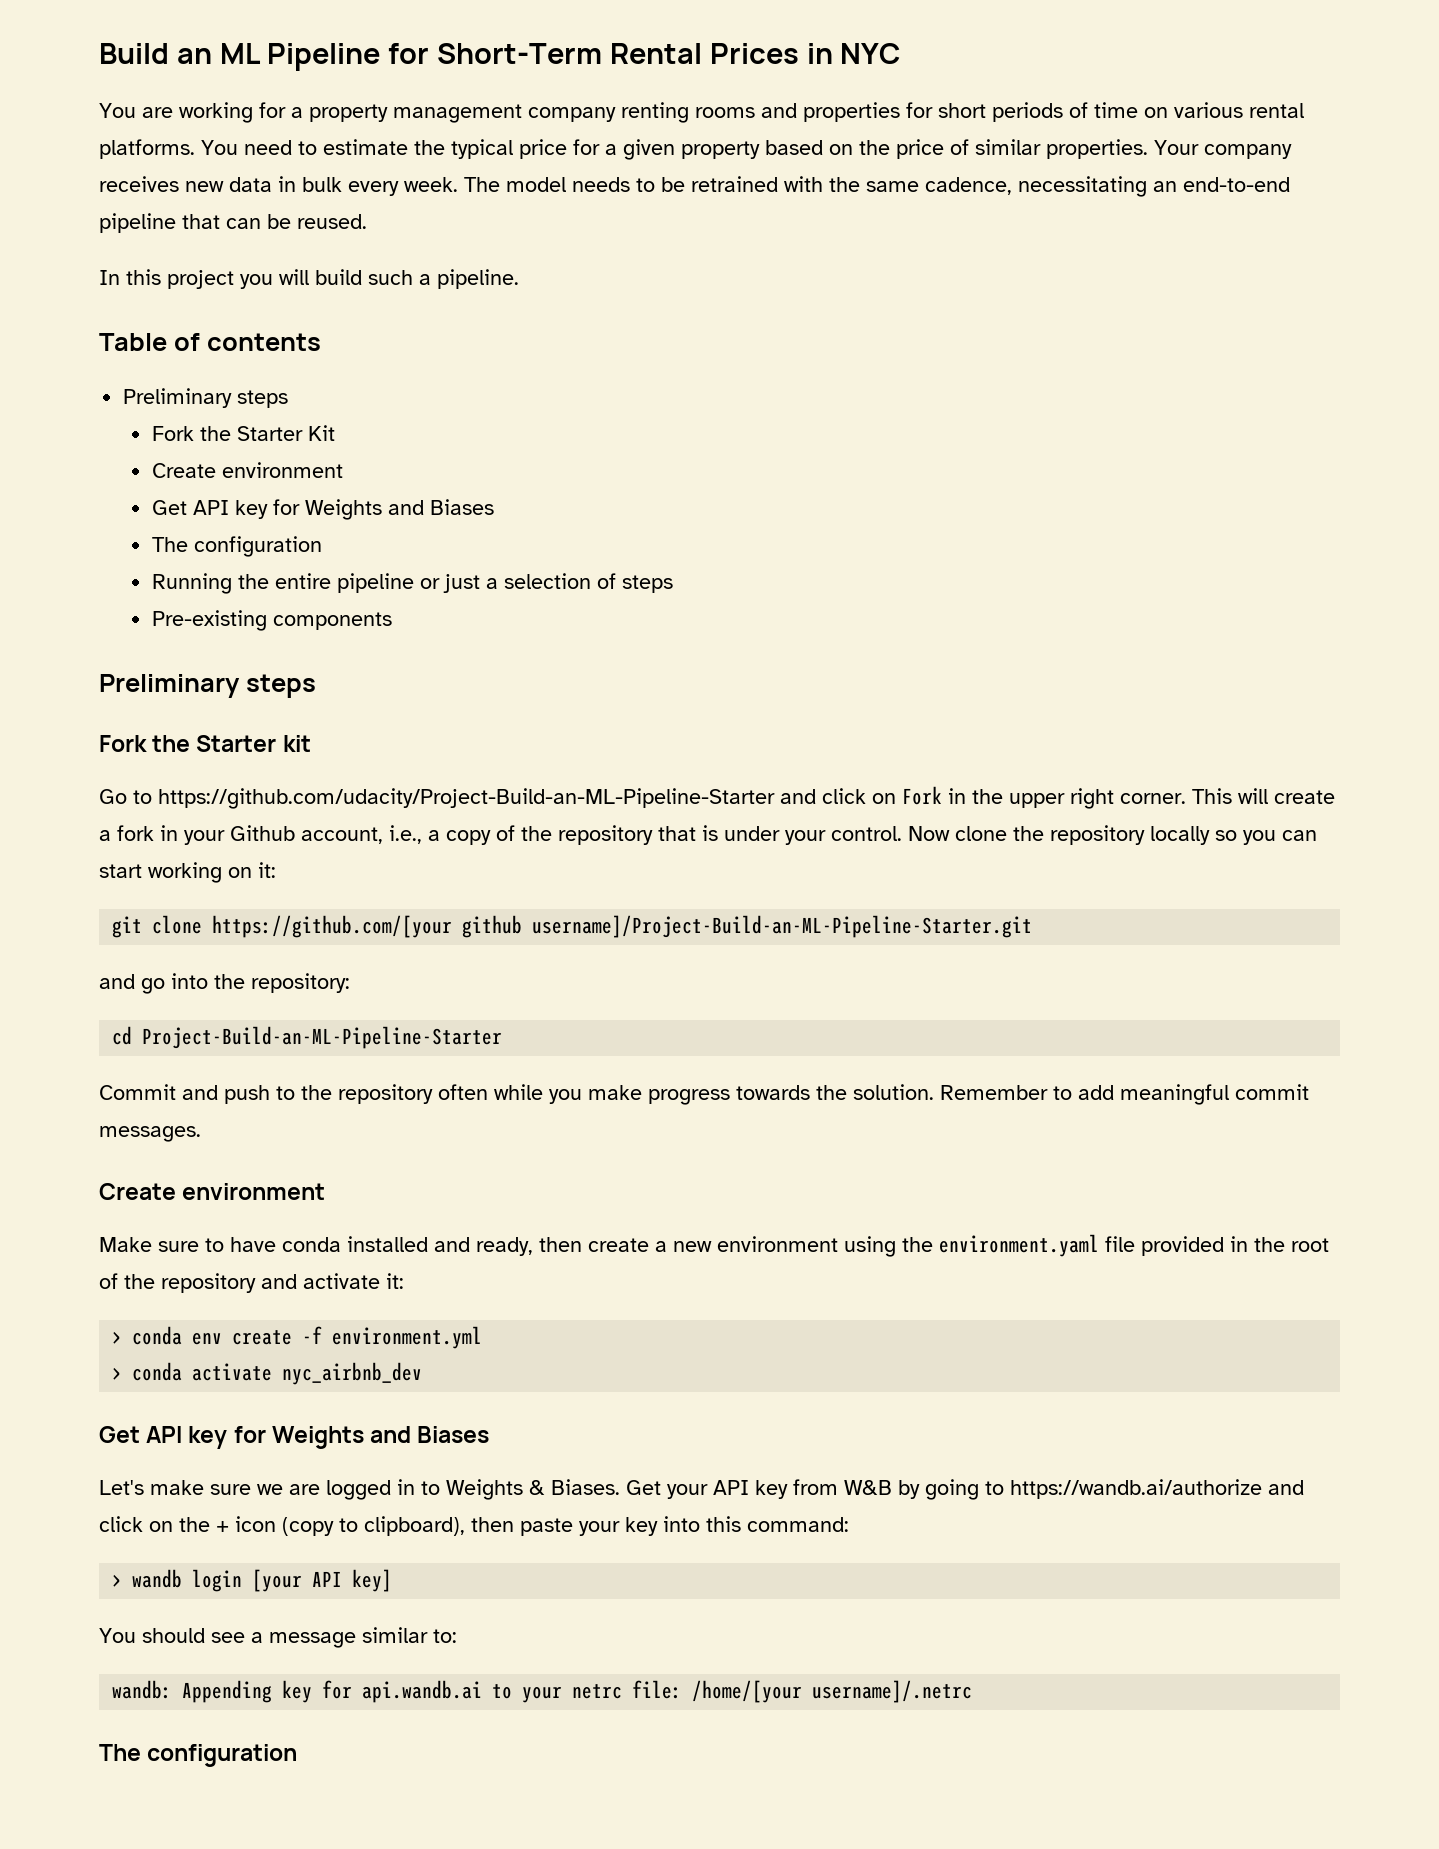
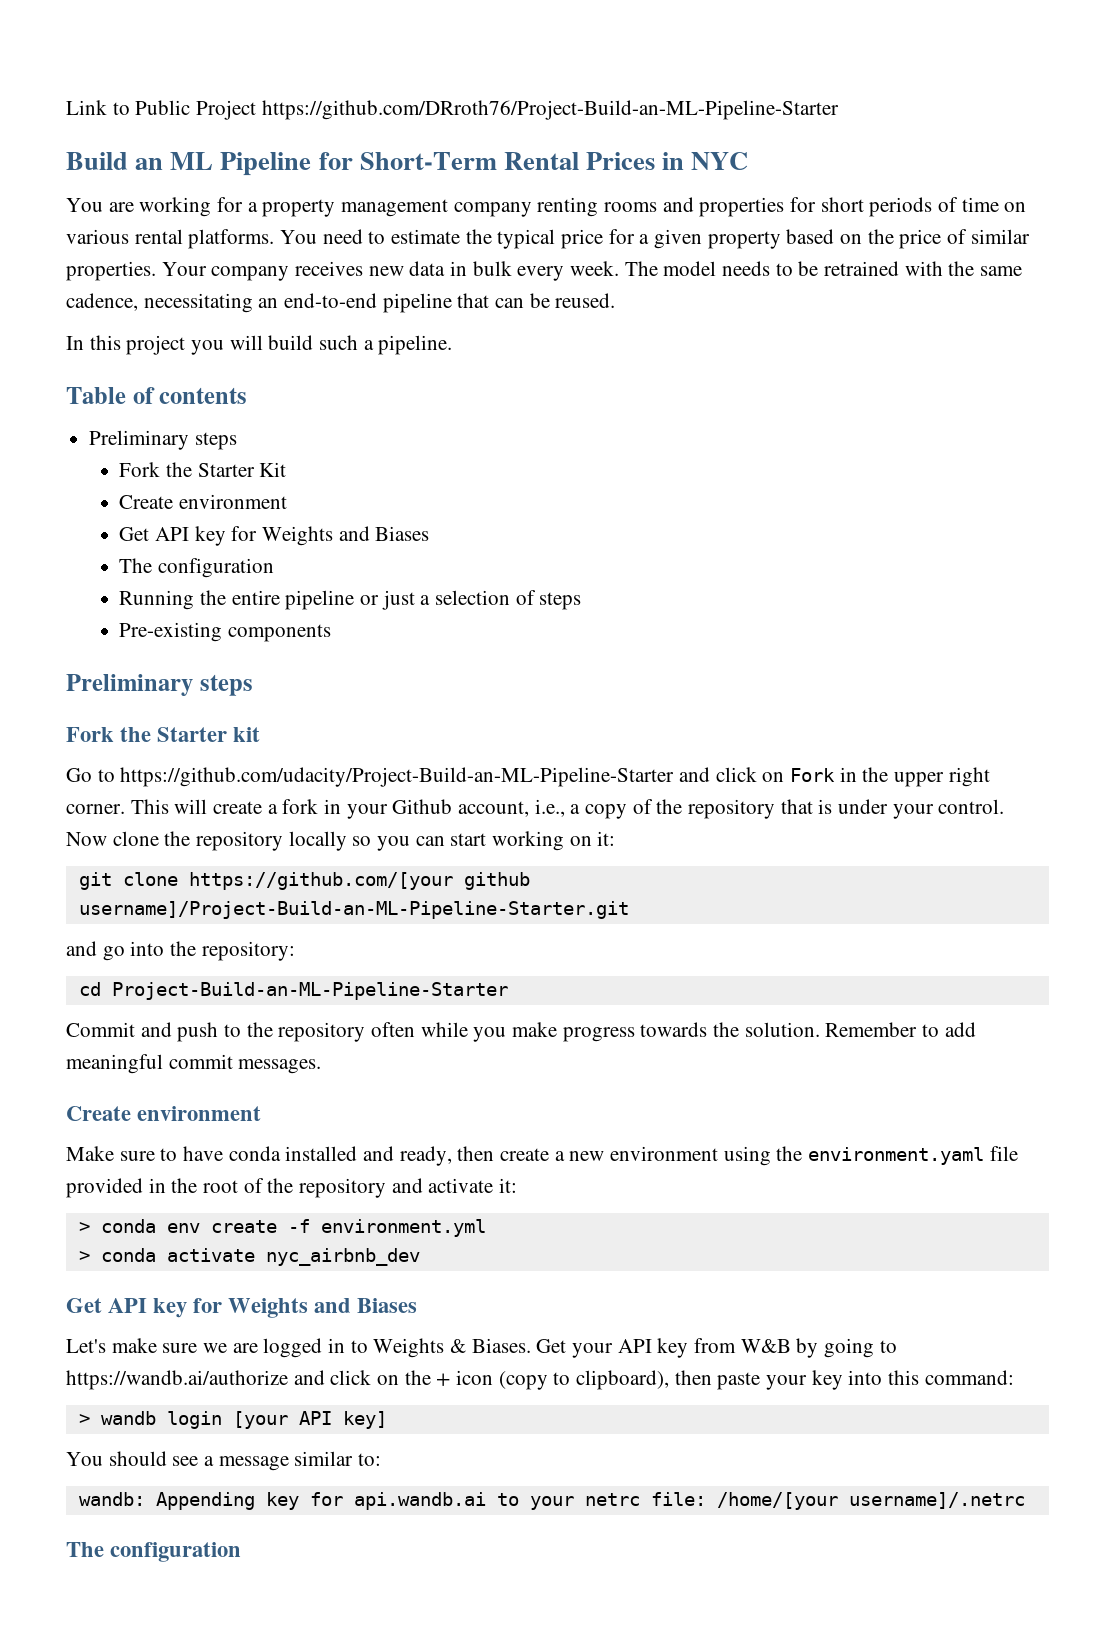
+ Link to Public Project https://github.com/DRroth76/Project-Build-an-ML-Pipeline-Starter

